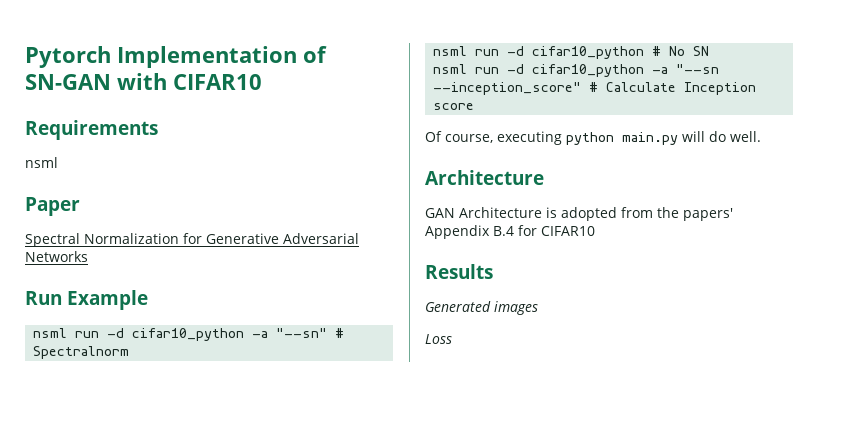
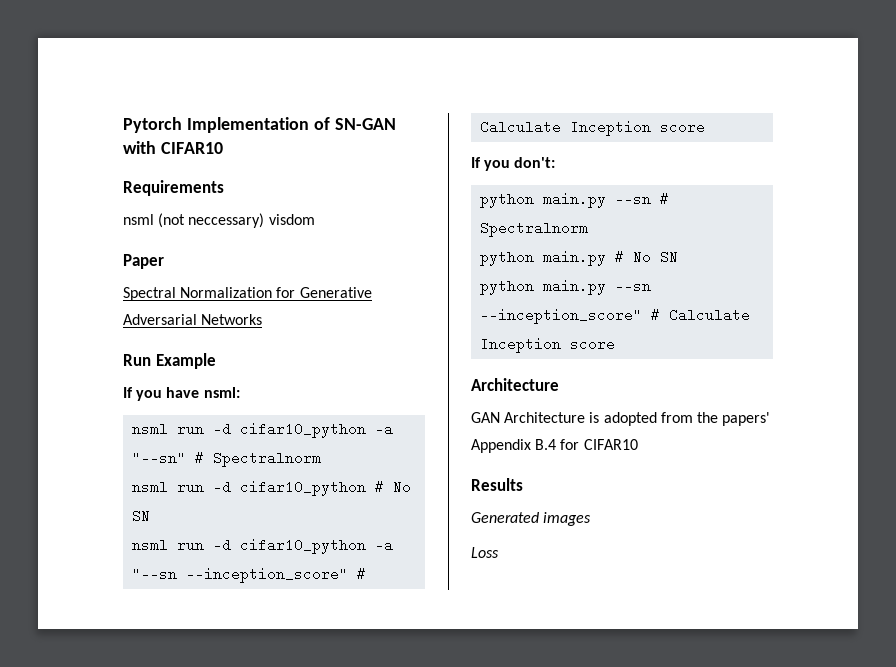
  Requirements
- nsml
+ nsml (not neccessary) visdom
+ If you have nsml:
- Of course, executing python main.py will do well.
+ If you don't:
+ python main.py --sn # Spectralnorm
+ python main.py # No SN
+ python main.py --sn --inception_score" # Calculate Inception score

